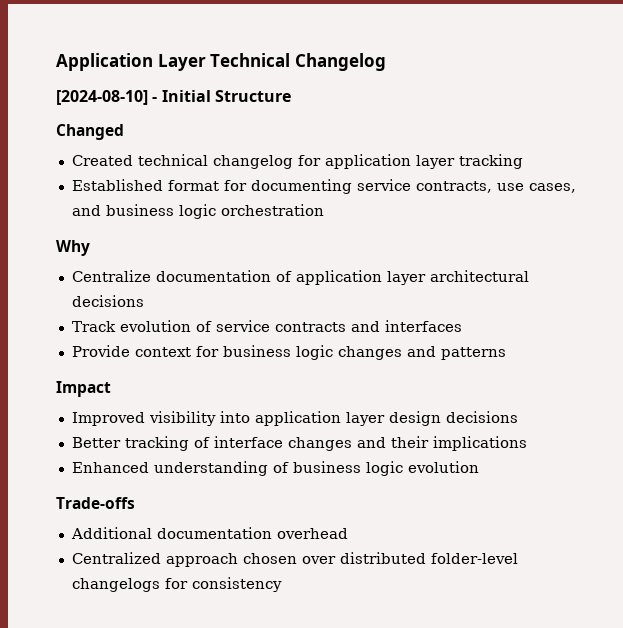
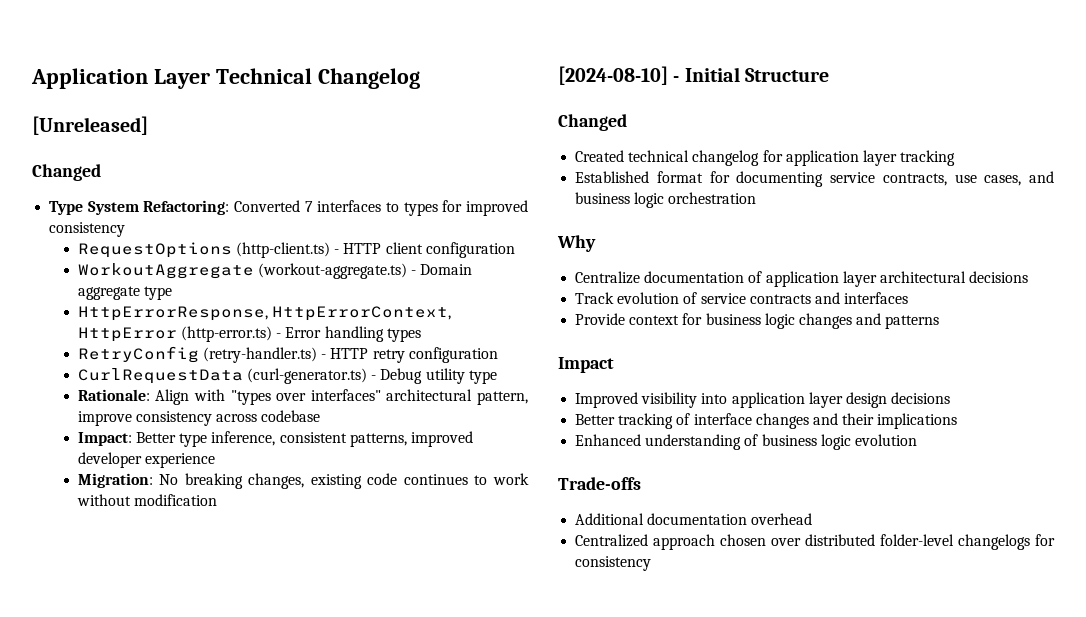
+ [Unreleased]
+ Changed
+ Type System Refactoring: Converted 7 interfaces to types for improved consistency
+ RequestOptions (http-client.ts) - HTTP client configuration
+ WorkoutAggregate (workout-aggregate.ts) - Domain aggregate type
+ HttpErrorResponse, HttpErrorContext, HttpError (http-error.ts) - Error handling types
+ RetryConfig (retry-handler.ts) - HTTP retry configuration
+ CurlRequestData (curl-generator.ts) - Debug utility type
+ Rationale: Align with "types over interfaces" architectural pattern, improve consistency across codebase
+ Impact: Better type inference, consistent patterns, improved developer experience
+ Migration: No breaking changes, existing code continues to work without modification

